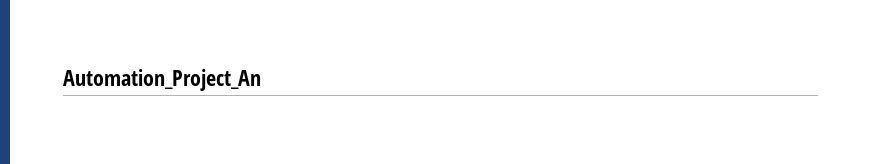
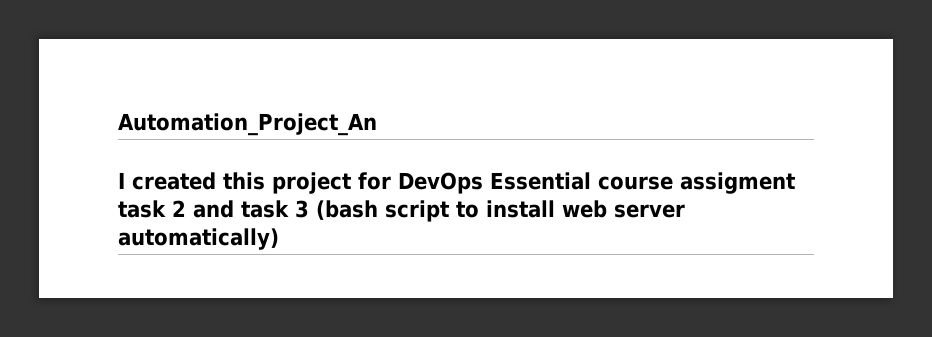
+ I created this project for DevOps Essential course assigment task 2 and task 3 (bash script to install web server automatically)

